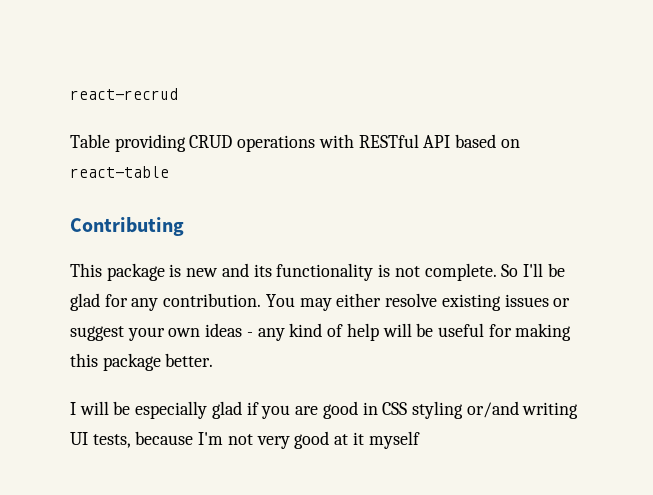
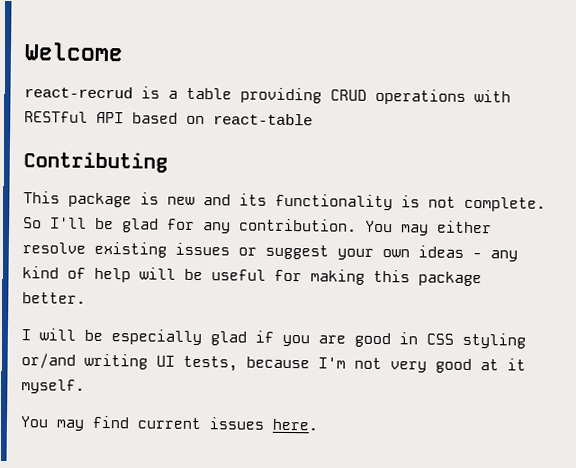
+ Welcome
- react-recrud
- Table providing CRUD operations with RESTful API based on react-table
+ react-recrud is a table providing CRUD operations with RESTful API based on react-table
- I will be especially glad if you are good in CSS styling or/and writing UI tests, because I'm not very good at it myself
+ I will be especially glad if you are good in CSS styling or/and writing UI tests, because I'm not very good at it myself.
+ You may find current issues here.

